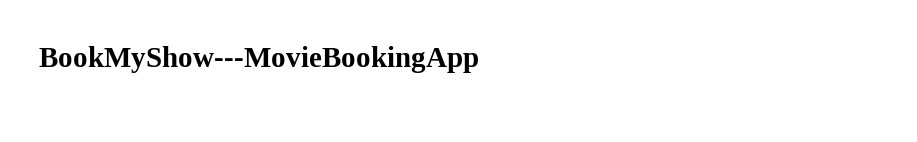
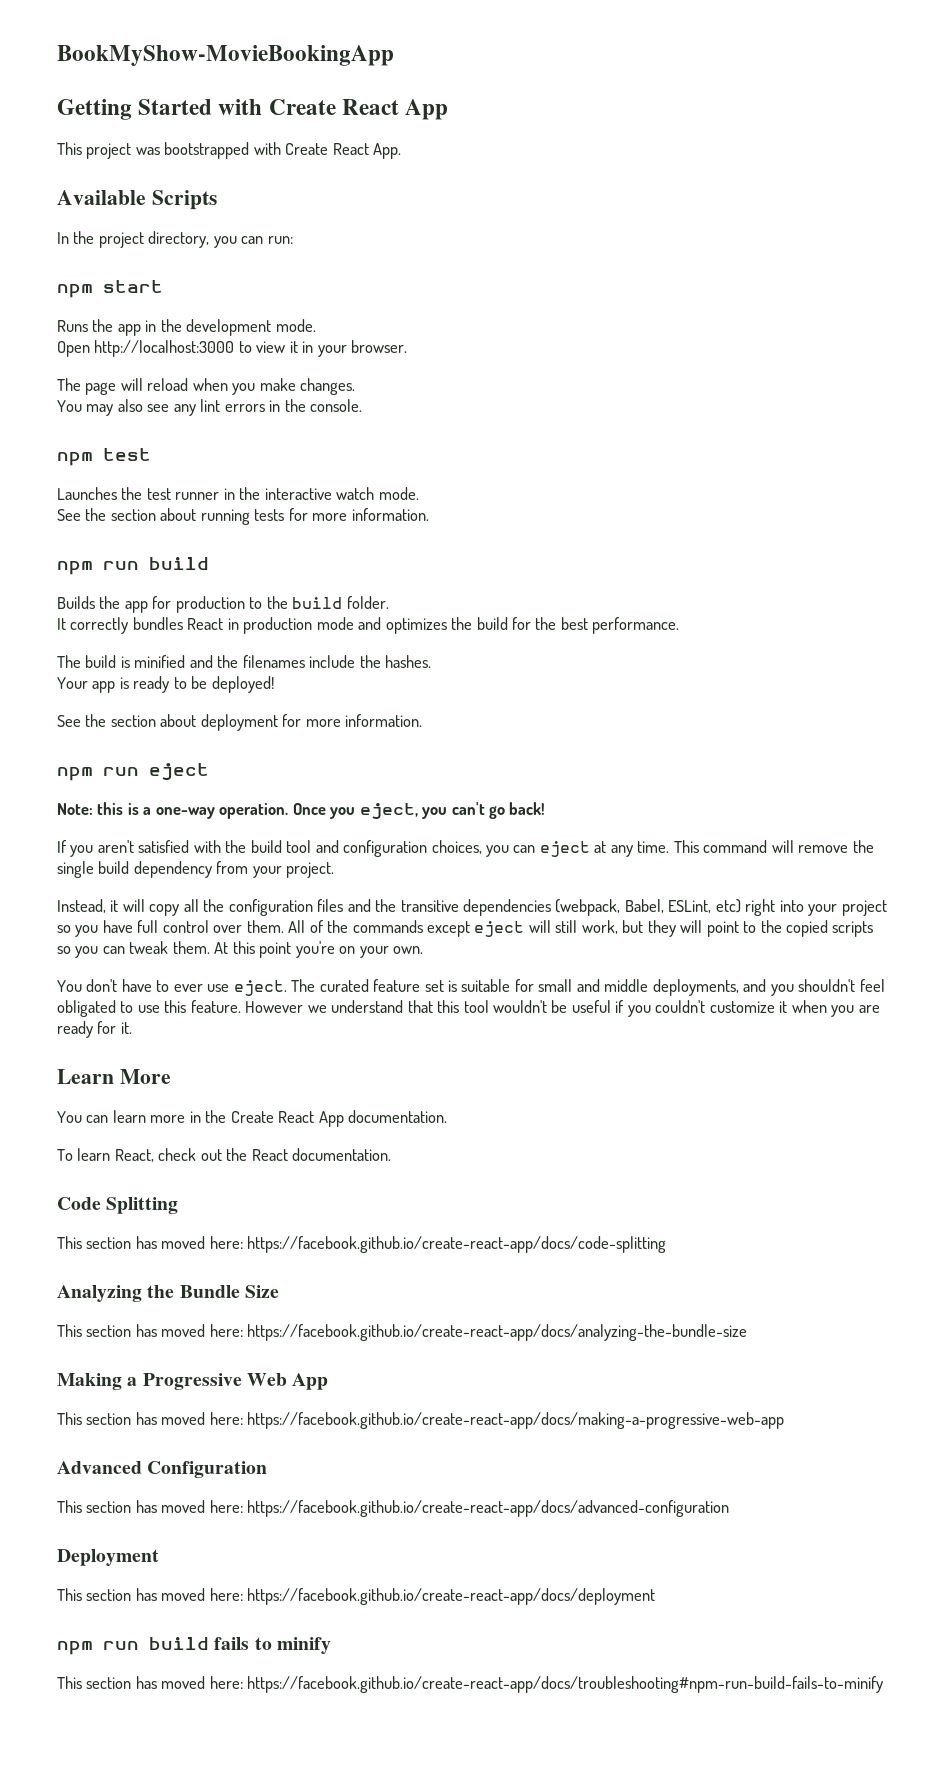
- BookMyShow---MovieBookingApp
+ BookMyShow-MovieBookingApp
+ Getting Started with Create React App
+ This project was bootstrapped with Create React App.
+ Available Scripts
+ In the project directory, you can run:
+ npm start
+ Runs the app in the development mode.
+ Open http://localhost:3000 to view it in your browser.
+ The page will reload when you make changes.
+ You may also see any lint errors in the console.
+ npm test
+ Launches the test runner in the interactive watch mode.
+ See the section about running tests for more information.
+ npm run build
+ Builds the app for production to the build folder.
+ It correctly bundles React in production mode and optimizes the build for the best performance.
+ The build is minified and the filenames include the hashes.
+ Your app is ready to be deployed!
+ See the section about deployment for more information.
+ npm run eject
+ Note: this is a one-way operation. Once you eject, you can't go back!
+ If you aren't satisfied with the build tool and configuration choices, you can eject at any time. This command will remove the single build dependency from your project.
+ Instead, it will copy all the configuration files and the transitive dependencies (webpack, Babel, ESLint, etc) right into your project so you have full control over them. All of the commands except eject will still work, but they will point to the copied scripts so you can tweak them. At this point you're on your own.
+ You don't have to ever use eject. The curated feature set is suitable for small and middle deployments, and you shouldn't feel obligated to use this feature. However we understand that this tool wouldn't be useful if you couldn't customize it when you are ready for it.
+ Learn More
+ You can learn more in the Create React App documentation.
+ To learn React, check out the React documentation.
+ Code Splitting
+ This section has moved here: https://facebook.github.io/create-react-app/docs/code-splitting
+ Analyzing the Bundle Size
+ This section has moved here: https://facebook.github.io/create-react-app/docs/analyzing-the-bundle-size
+ Making a Progressive Web App
+ This section has moved here: https://facebook.github.io/create-react-app/docs/making-a-progressive-web-app
+ Advanced Configuration
+ This section has moved here: https://facebook.github.io/create-react-app/docs/advanced-configuration
+ Deployment
+ This section has moved here: https://facebook.github.io/create-react-app/docs/deployment
+ npm run build fails to minify
+ This section has moved here: https://facebook.github.io/create-react-app/docs/troubleshooting#npm-run-build-fails-to-minify

